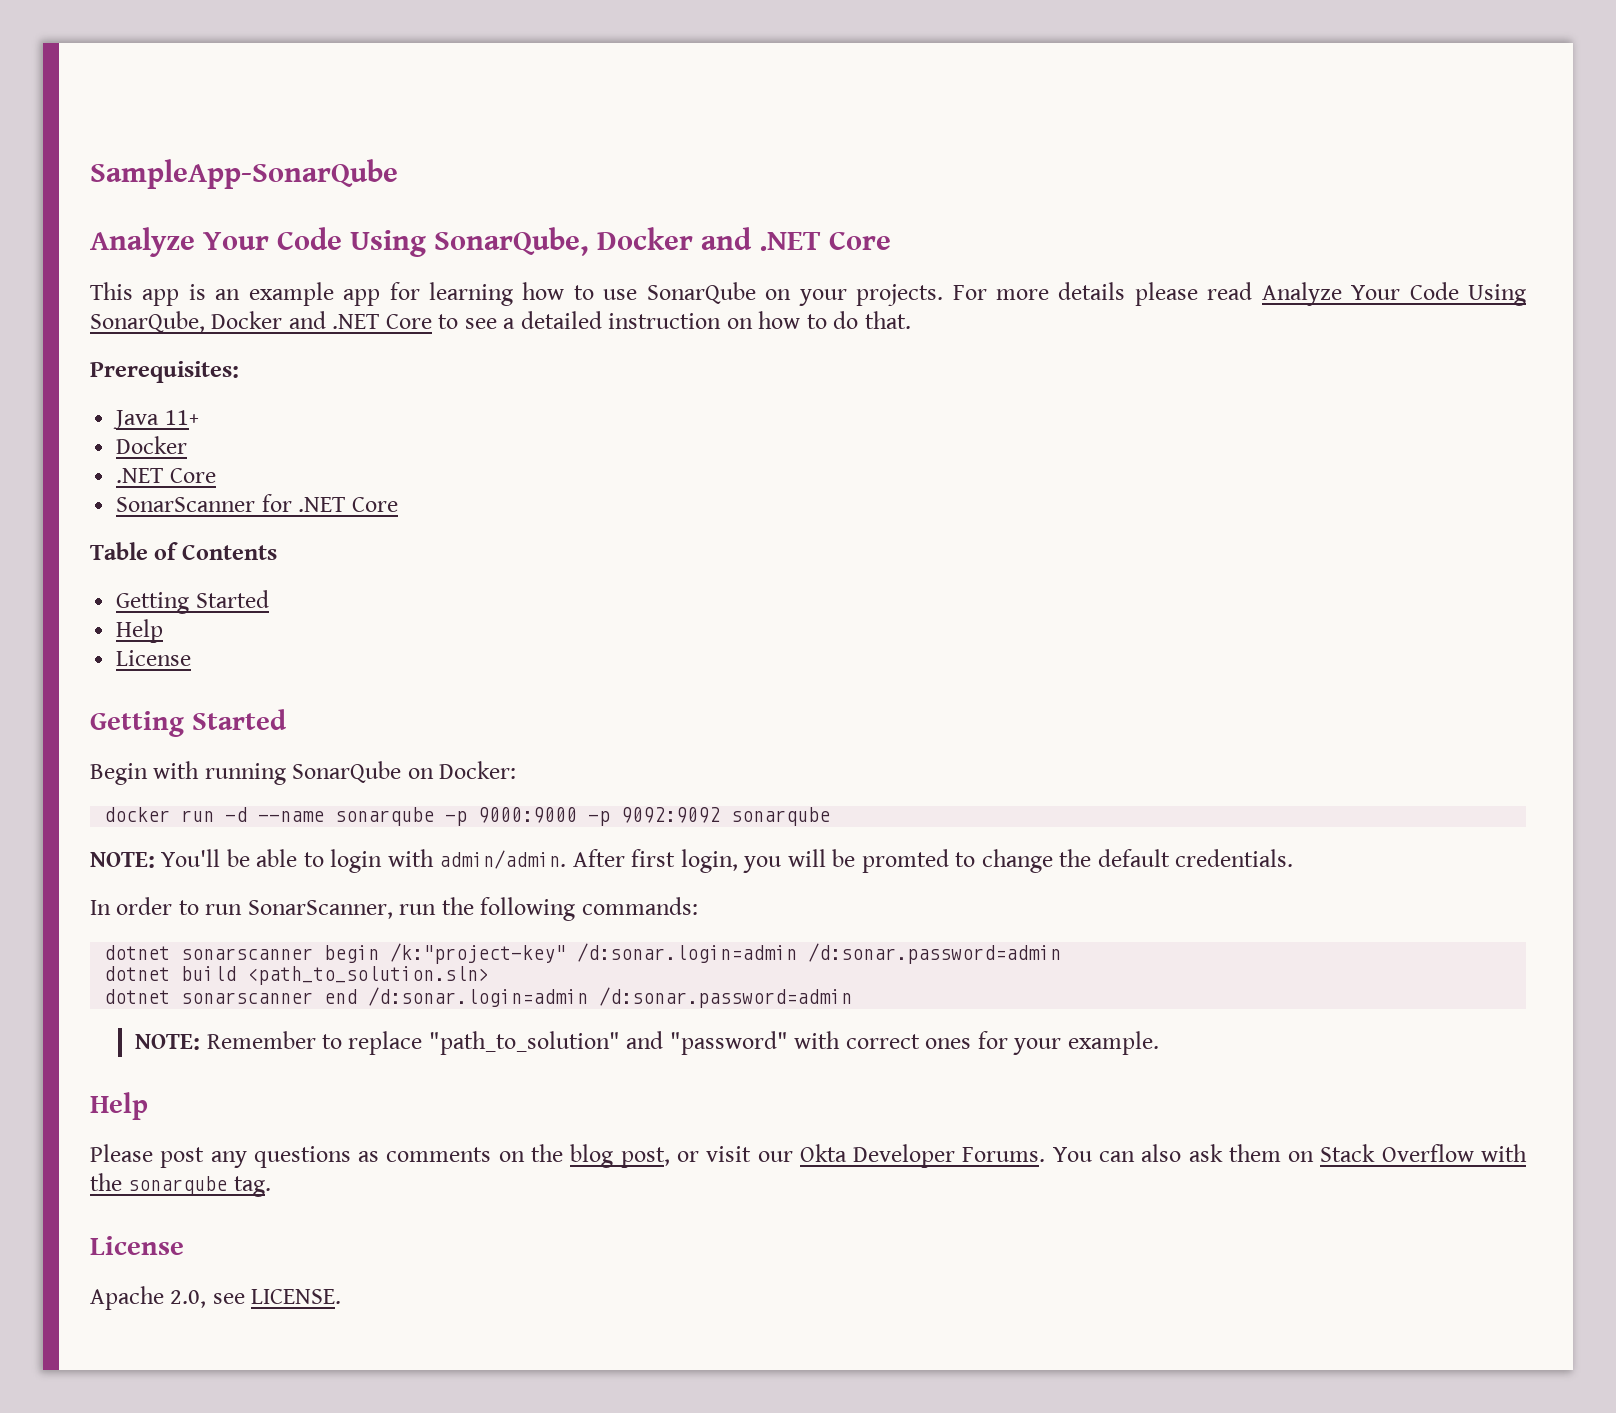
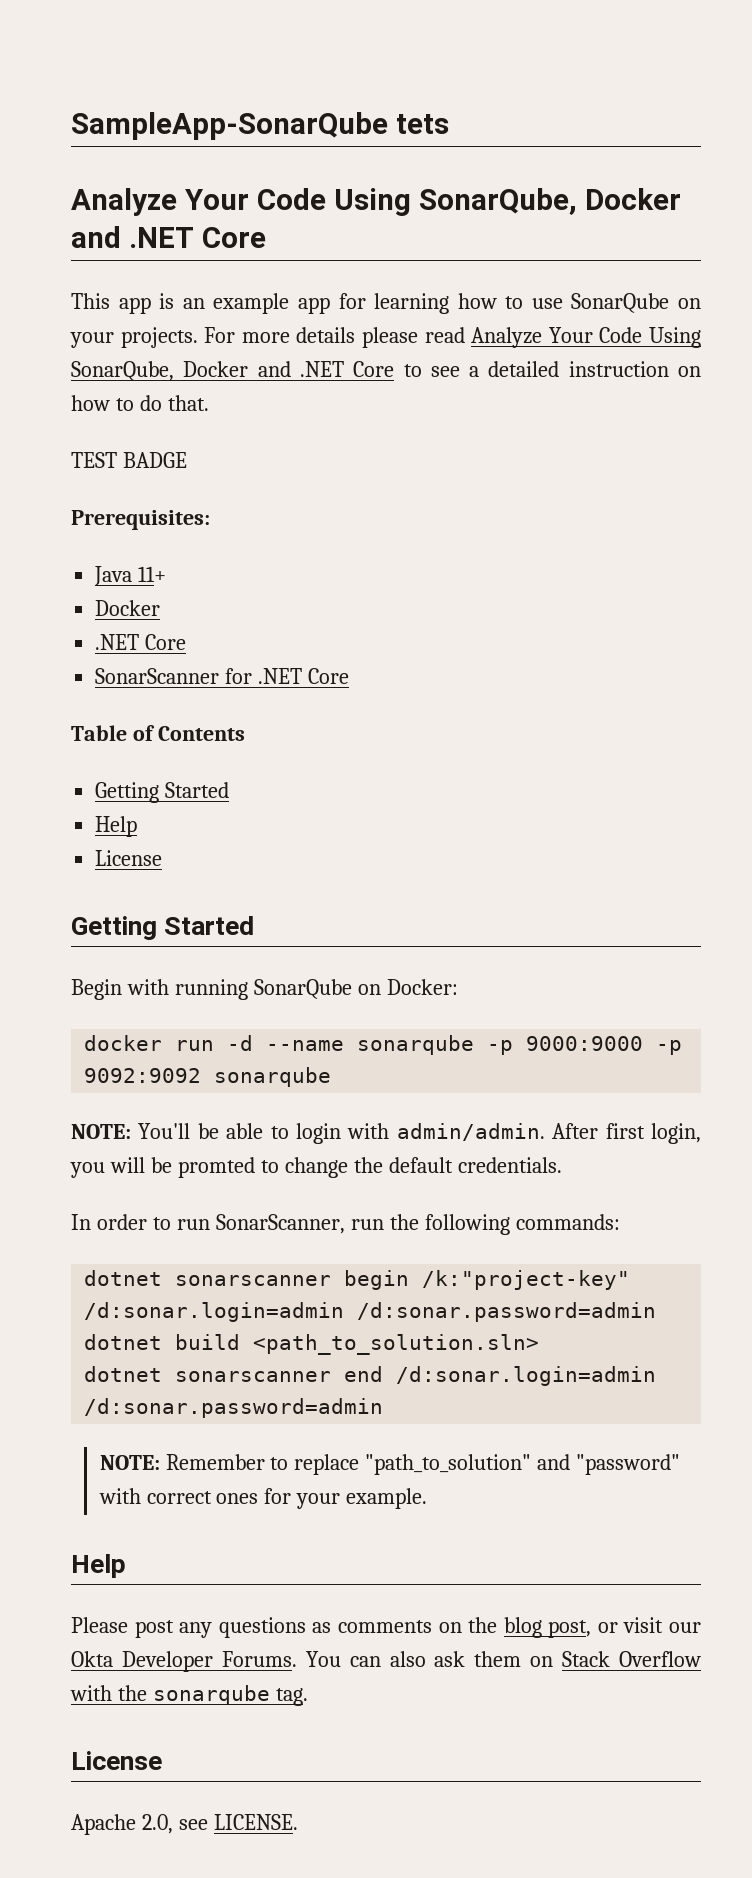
- SampleApp-SonarQube
+ SampleApp-SonarQube tets
+ TEST BADGE

